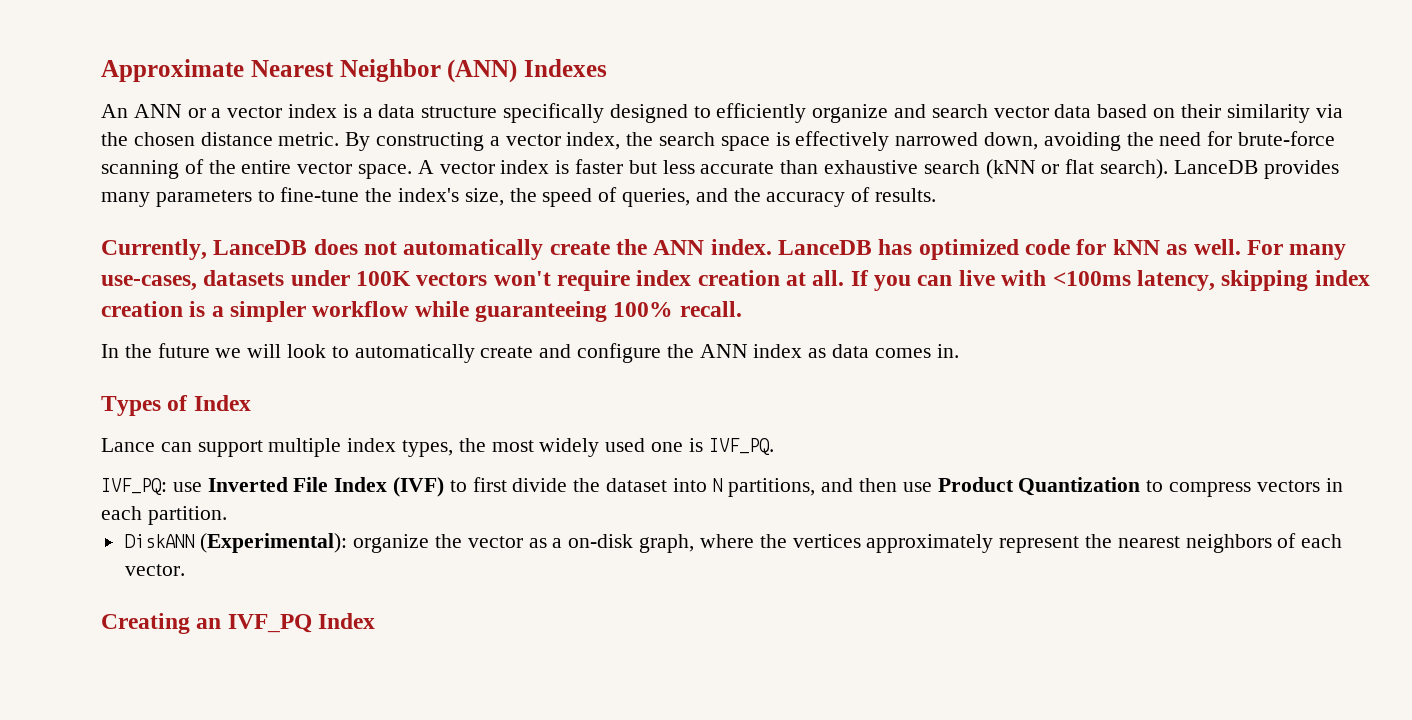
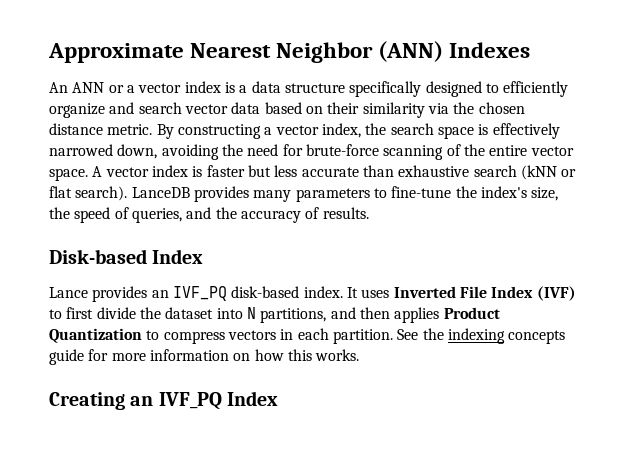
- Currently, LanceDB does not automatically create the ANN index. LanceDB has optimized code for kNN as well. For many use-cases, datasets under 100K vectors won't require index creation at all. If you can live with <100ms latency, skipping index creation is a simpler workflow while guaranteeing 100% recall.
- In the future we will look to automatically create and configure the ANN index as data comes in.
- Types of Index
- Lance can support multiple index types, the most widely used one is IVF_PQ.
- IVF_PQ: use Inverted File Index (IVF) to first divide the dataset into N partitions, and then use Product Quantization to compress vectors in each partition.
- DiskANN (Experimental): organize the vector as a on-disk graph, where the vertices approximately represent the nearest neighbors of each vector.
+ Disk-based Index
+ Lance provides an IVF_PQ disk-based index. It uses Inverted File Index (IVF) to first divide the dataset into N partitions, and then applies Product Quantization to compress vectors in each partition. See the indexing concepts guide for more information on how this works.

